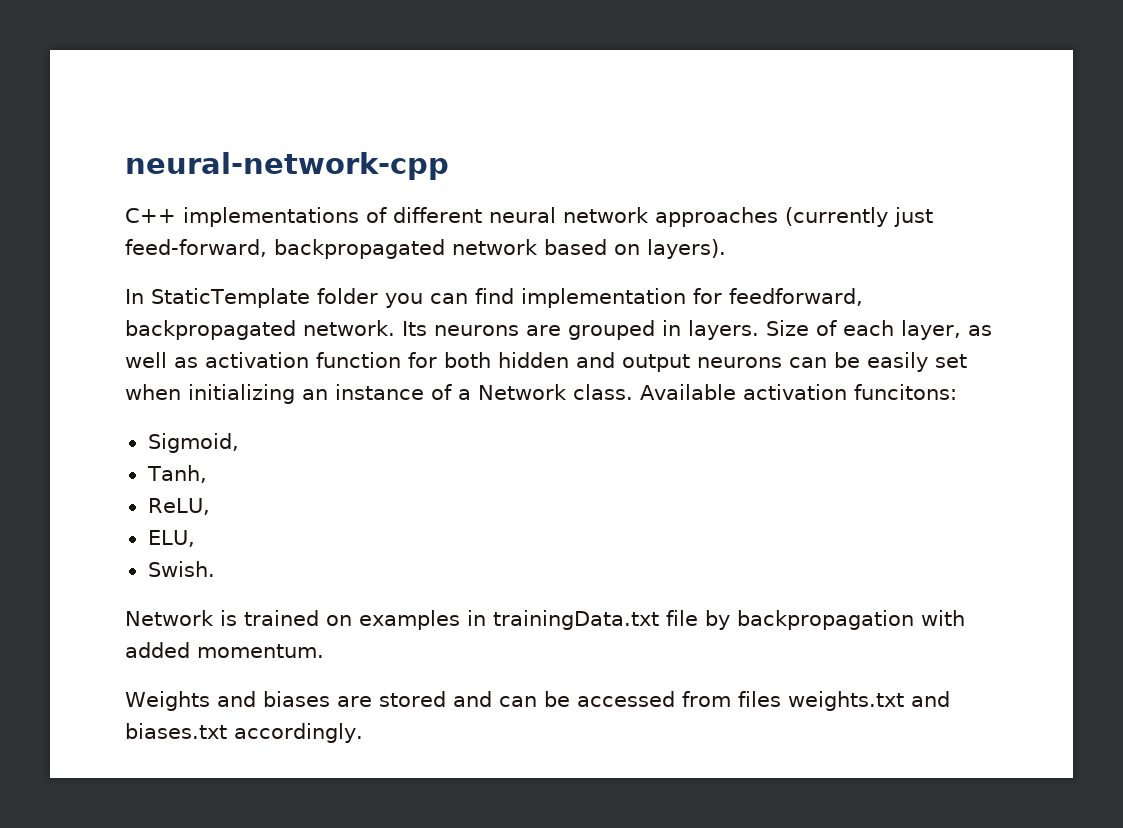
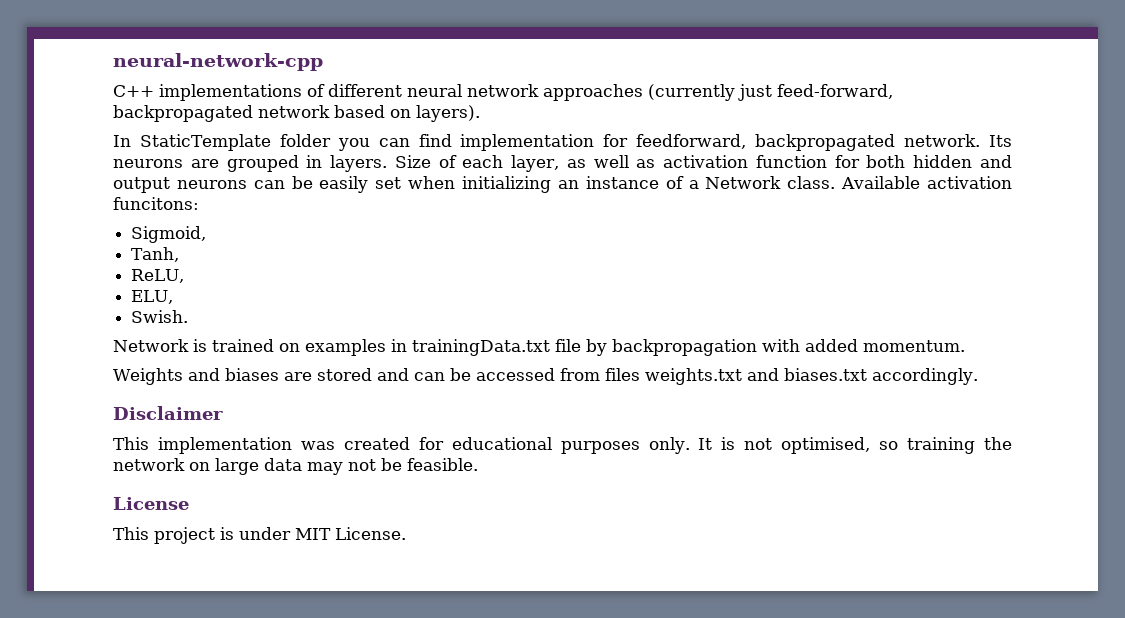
+ Disclaimer
+ This implementation was created for educational purposes only. It is not optimised, so training the network on large data may not be feasible.
+ License
+ This project is under MIT License.

